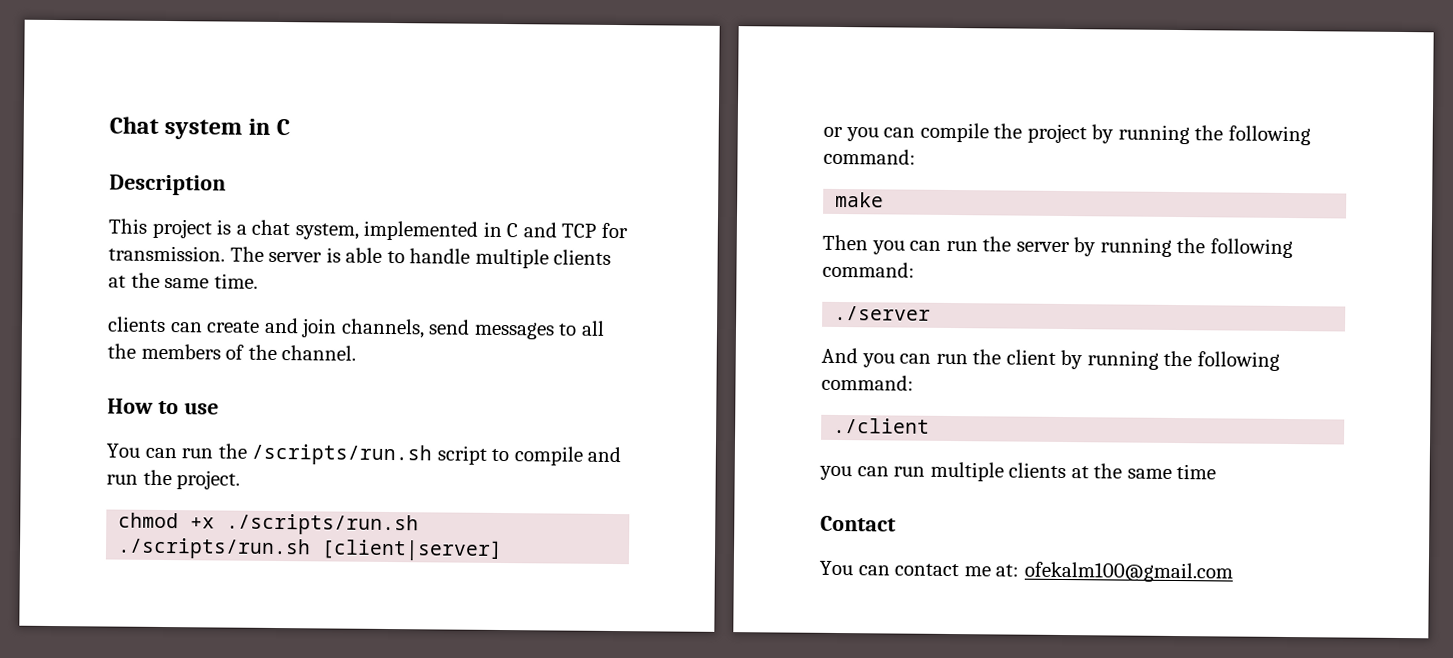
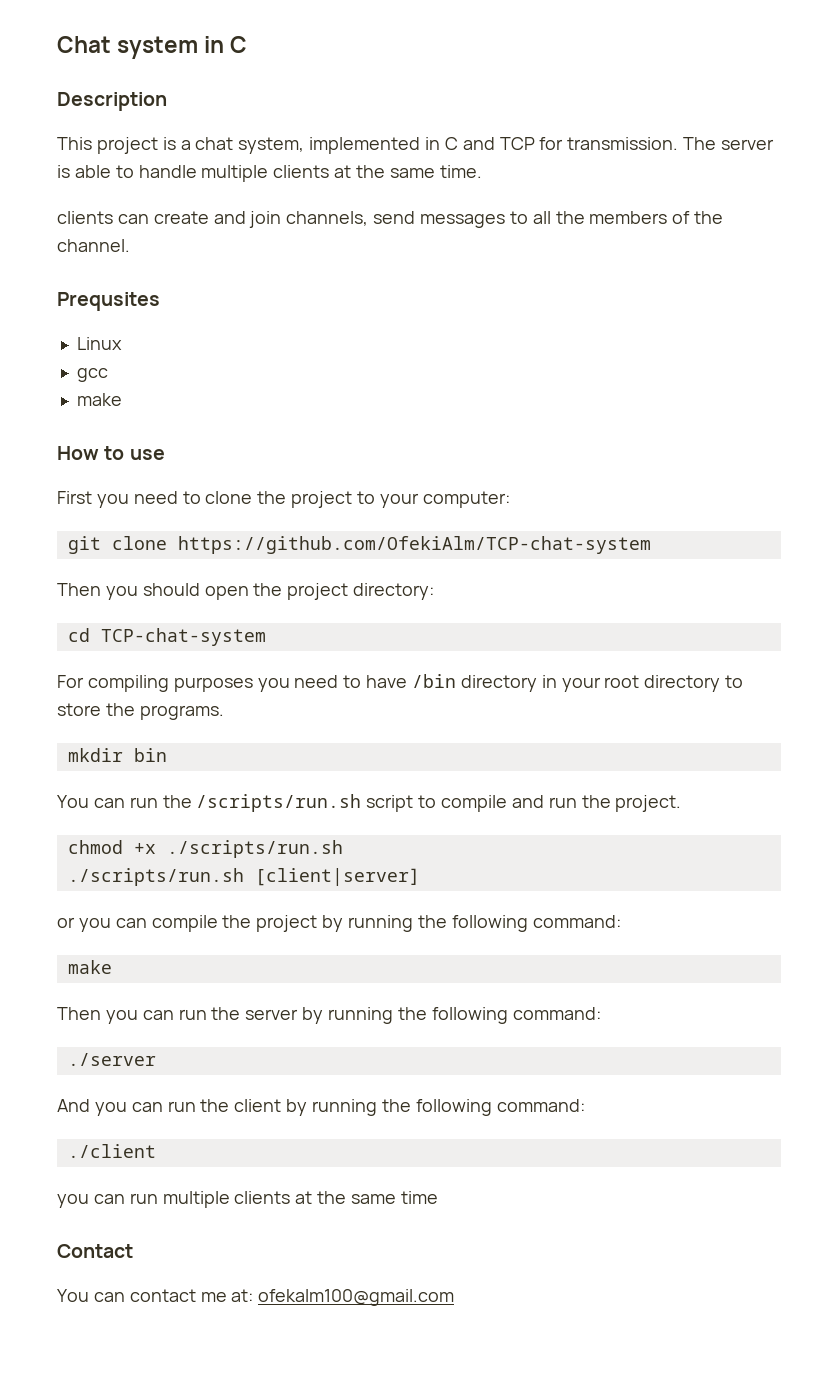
+ Prequsites
+ Linux
+ gcc
+ make
+ First you need to clone the project to your computer:
+ git clone https://github.com/OfekiAlm/TCP-chat-system
+ Then you should open the project directory:
+ cd TCP-chat-system
+ For compiling purposes you need to have /bin directory in your root directory to store the programs.
+ mkdir bin

